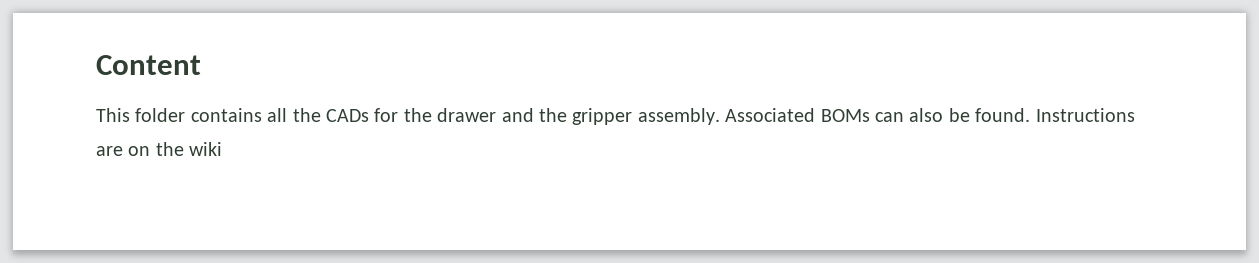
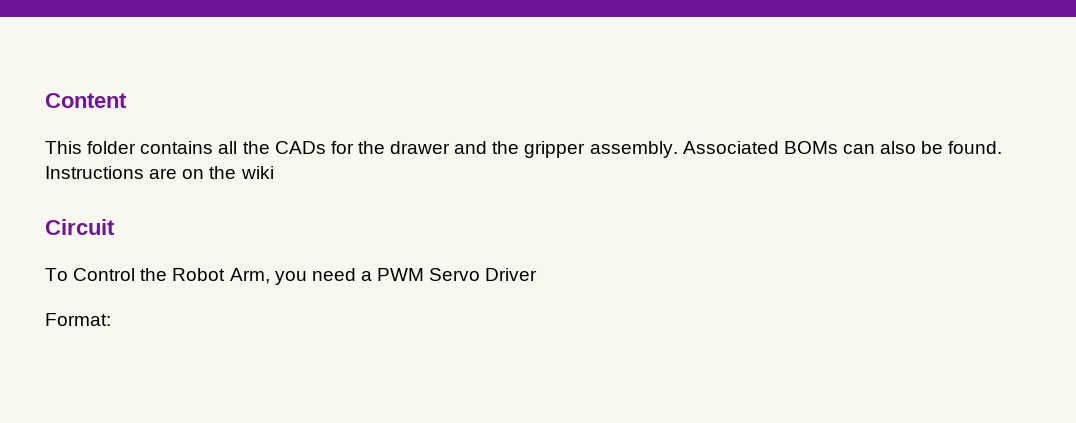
+ Circuit
+ To Control the Robot Arm, you need a PWM Servo Driver
+ Format:

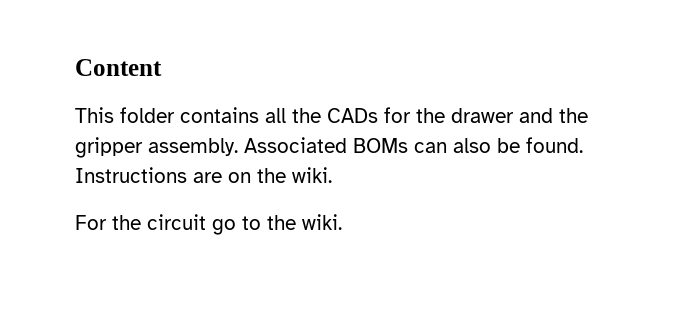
- Instructions are on the wiki
- Circuit
- To Control the Robot Arm, you need a PWM Servo Driver
- Format:
+ Instructions are on the wiki.
+ For the circuit go to the wiki.

